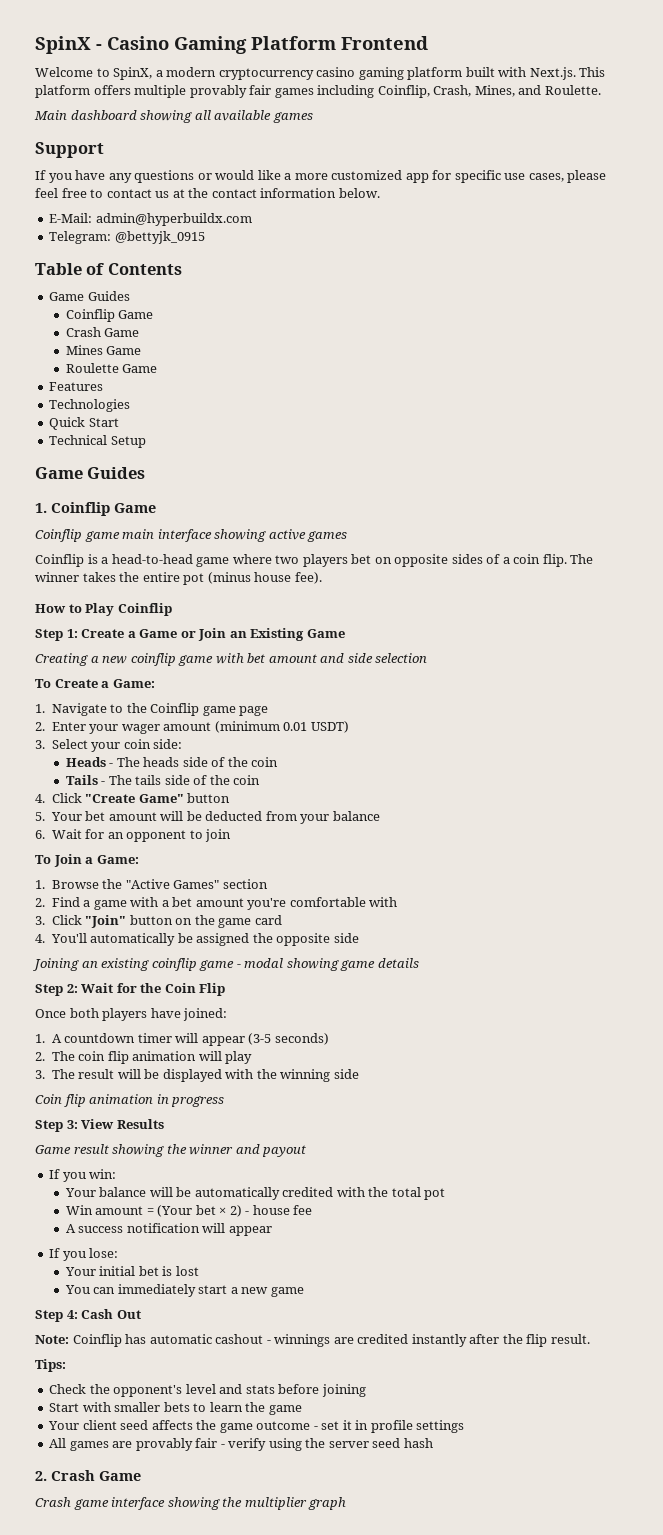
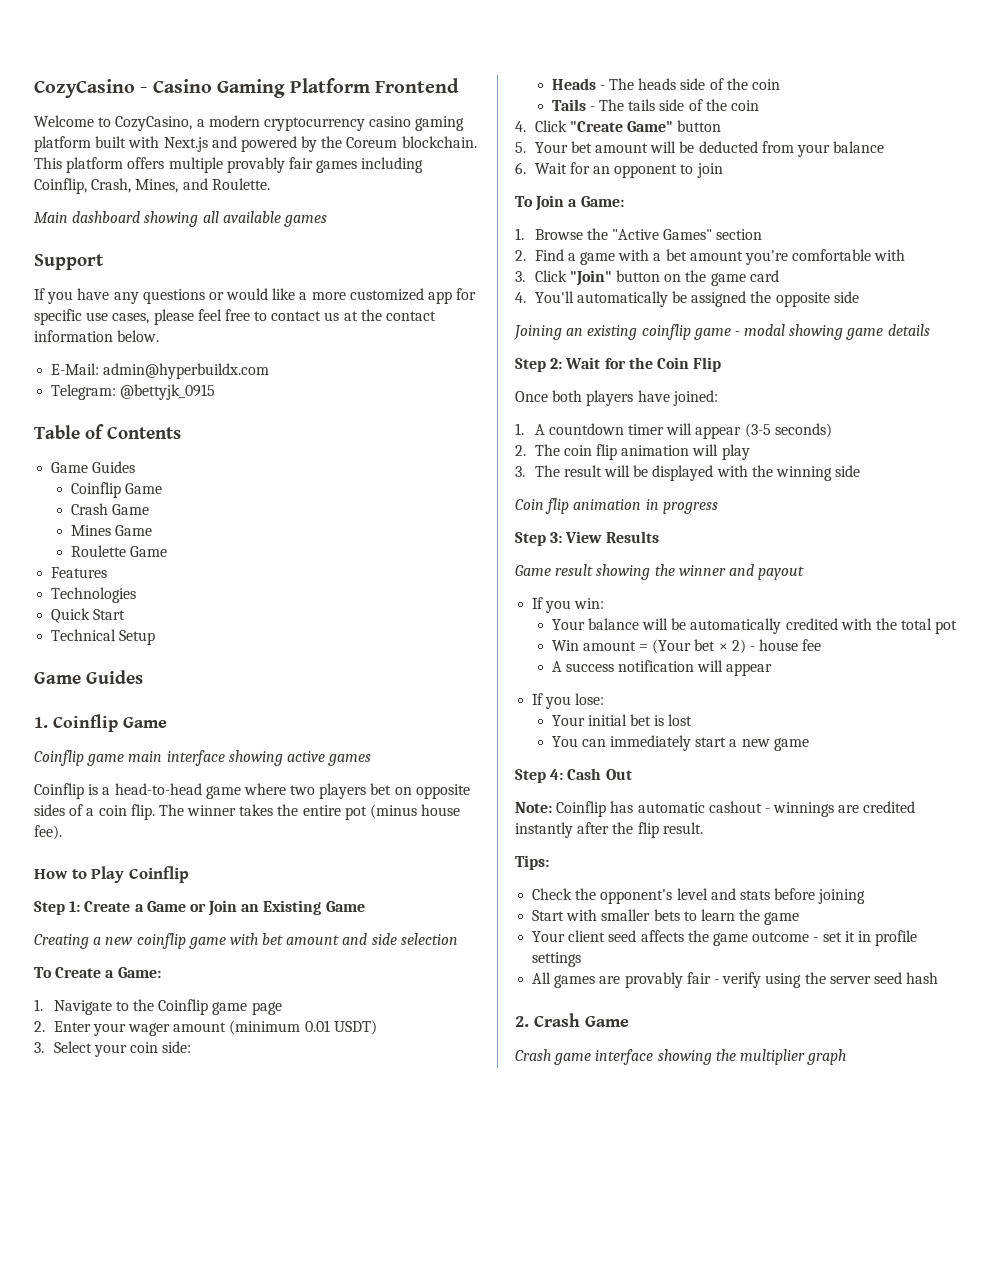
- SpinX - Casino Gaming Platform Frontend
+ CozyCasino - Casino Gaming Platform Frontend
- Welcome to SpinX, a modern cryptocurrency casino gaming platform built with Next.js. This platform offers multiple provably fair games including Coinflip, Crash, Mines, and Roulette.
+ Welcome to CozyCasino, a modern cryptocurrency casino gaming platform built with Next.js and powered by the Coreum blockchain. This platform offers multiple provably fair games including Coinflip, Crash, Mines, and Roulette.

